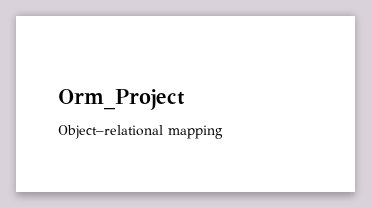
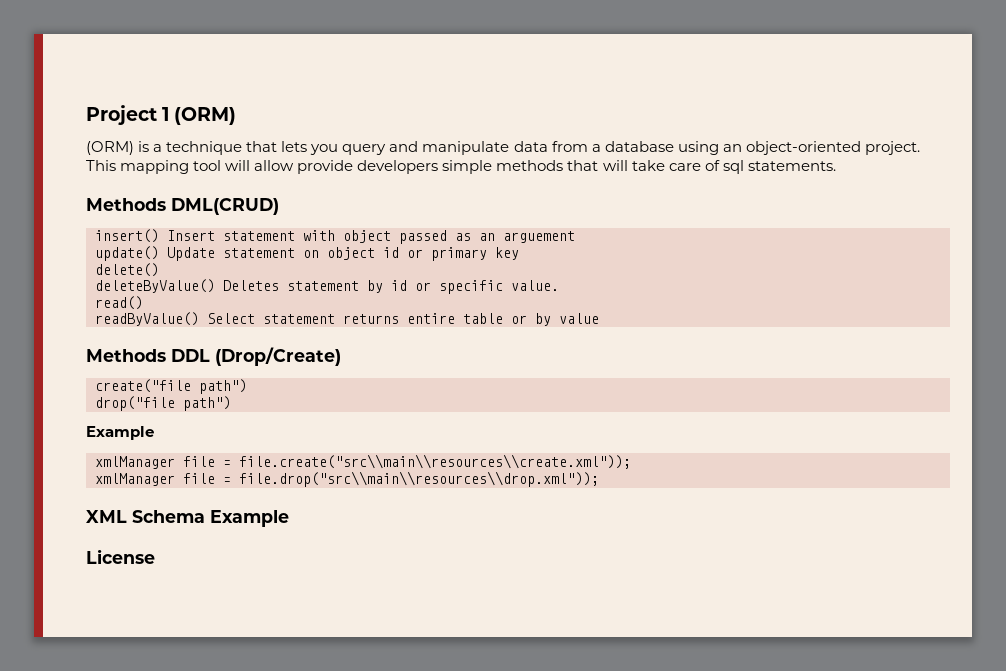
- Orm_Project
- Object–relational mapping
+ Project 1 (ORM)
+ (ORM) is a technique that lets you query and manipulate data from a database using an object-oriented project. This mapping tool will allow provide developers simple methods that will take care of sql statements.
+ Methods DML(CRUD)
+ insert() Insert statement with object passed as an arguement
+ update() Update statement on object id or primary key
+ delete()
+ deleteByValue() Deletes statement by id or specific value.
+ read()
+ readByValue() Select statement returns entire table or by value
+ Methods DDL (Drop/Create)
+ create("file path")
+ drop("file path")
+ Example
+ xmlManager file = file.create("src\\main\\resources\\create.xml"));
+ xmlManager file = file.drop("src\\main\\resources\\drop.xml"));
+ XML Schema Example
+ License

